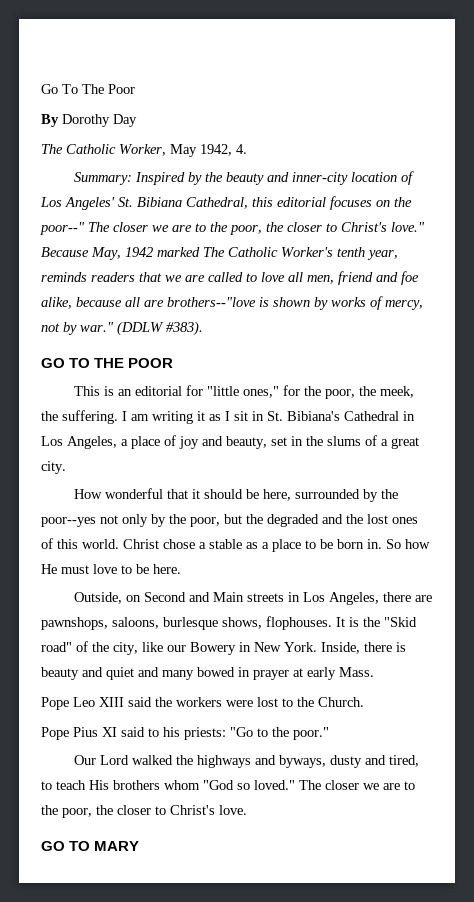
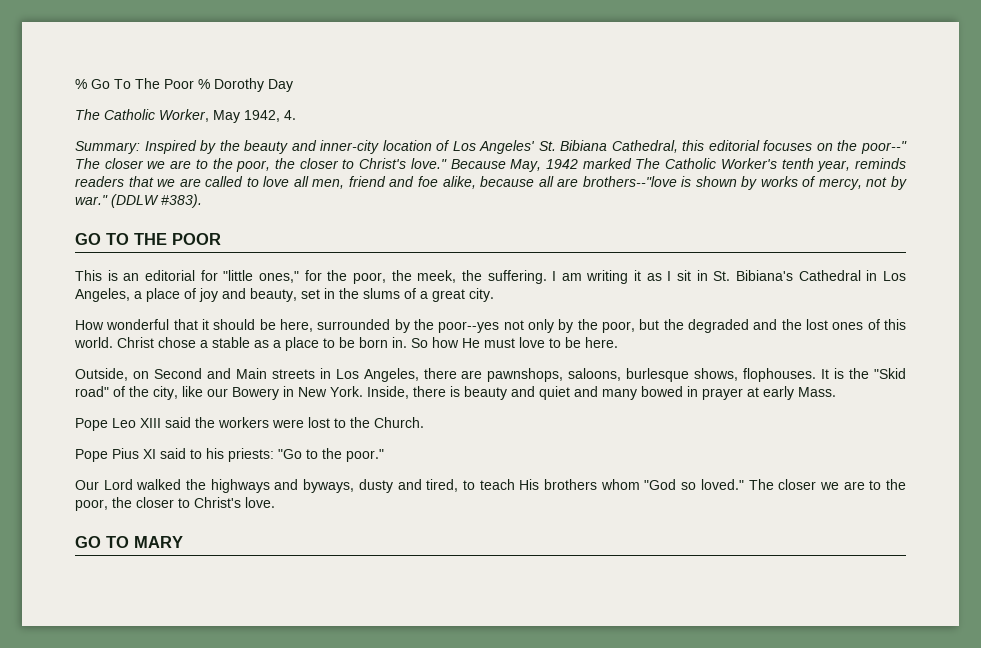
- Go To The Poor
- By Dorothy Day
+ % Go To The Poor % Dorothy Day

